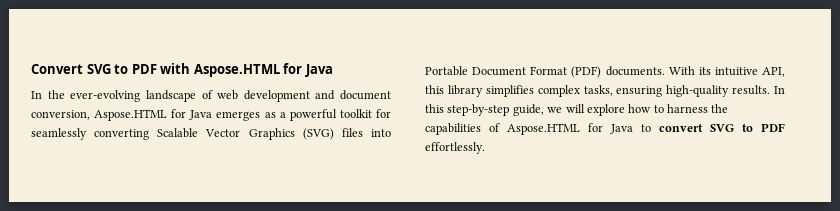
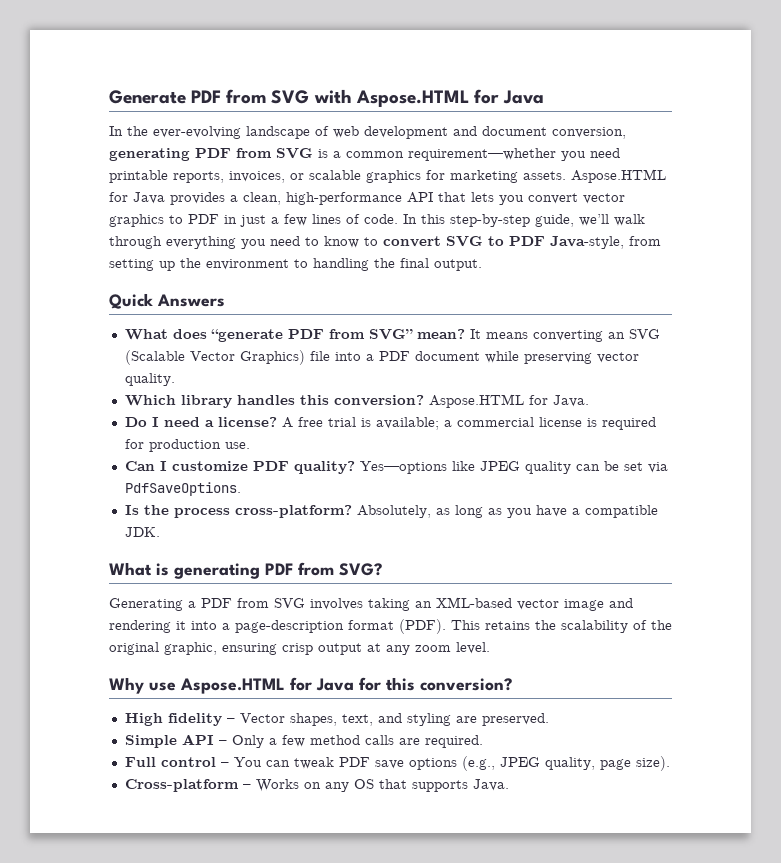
- Convert SVG to PDF with Aspose.HTML for Java
+ Generate PDF from SVG with Aspose.HTML for Java
- In the ever‑evolving landscape of web development and document conversion, Aspose.HTML for Java emerges as a powerful toolkit for seamlessly converting Scalable Vector Graphics (SVG) files into Portable Document Format (PDF) documents. With its intuitive API, this library simplifies complex tasks, ensuring high-quality results. In this step-by-step guide, we will explore how to harness the capabilities of Aspose.HTML for Java to convert SVG to PDF effortlessly.
+ In the ever‑evolving landscape of web development and document conversion, generating PDF from SVG is a common requirement—whether you need printable reports, invoices, or scalable graphics for marketing assets. Aspose.HTML for Java provides a clean, high‑performance API that lets you convert vector graphics to PDF in just a few lines of code. In this step‑by‑step guide, we’ll walk through everything you need to know to convert SVG to PDF Java‑style, from setting up the environment to handling the final output.
+ Quick Answers
+ What does “generate PDF from SVG” mean? It means converting an SVG (Scalable Vector Graphics) file into a PDF document while preserving vector quality.
+ Which library handles this conversion? Aspose.HTML for Java.
+ Do I need a license? A free trial is available; a commercial license is required for production use.
+ Can I customize PDF quality? Yes—options like JPEG quality can be set via PdfSaveOptions.
+ Is the process cross‑platform? Absolutely, as long as you have a compatible JDK.
+ What is generating PDF from SVG?
+ Generating a PDF from SVG involves taking an XML‑based vector image and rendering it into a page‑description format (PDF). This retains the scalability of the original graphic, ensuring crisp output at any zoom level.
+ Why use Aspose.HTML for Java for this conversion?
+ High fidelity – Vector shapes, text, and styling are preserved.
+ Simple API – Only a few method calls are required.
+ Full control – You can tweak PDF save options (e.g., JPEG quality, page size).
+ Cross‑platform – Works on any OS that supports Java.

